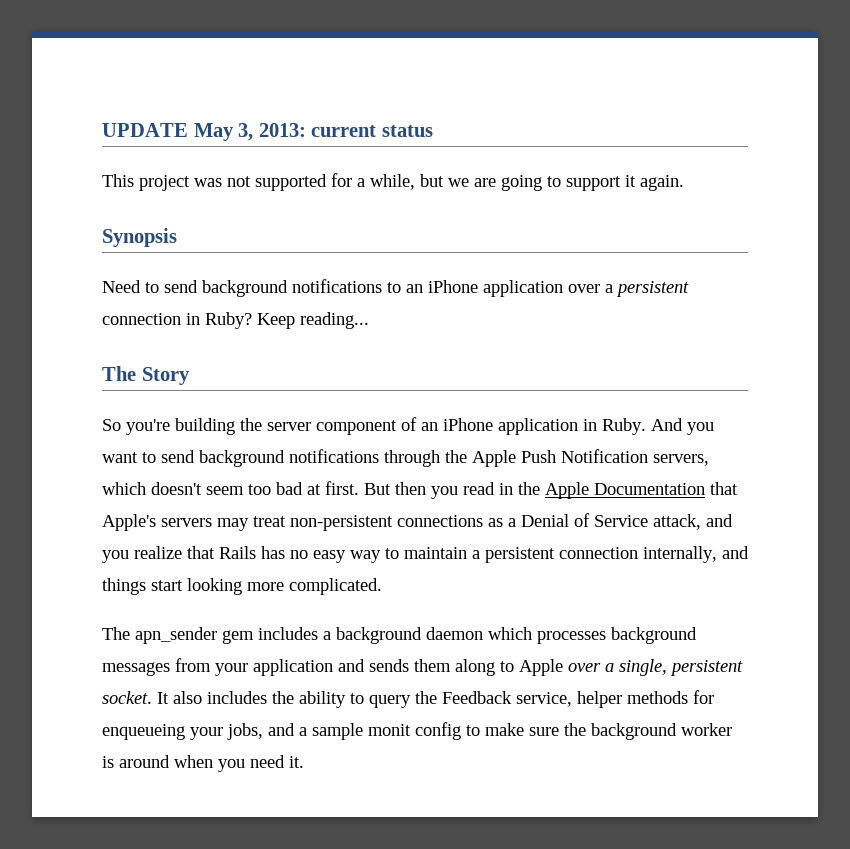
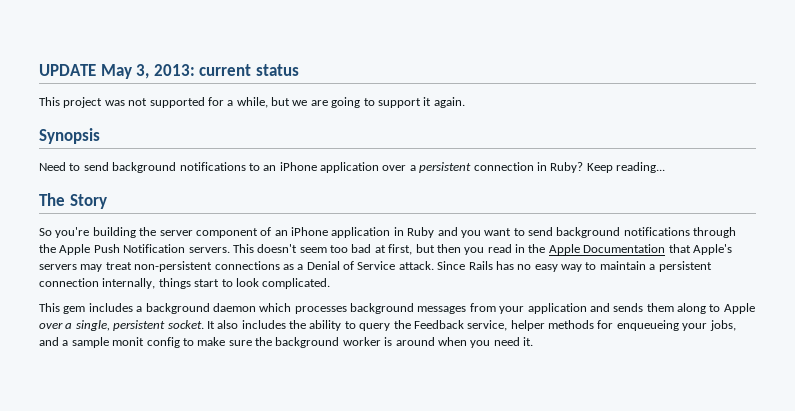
- So you're building the server component of an iPhone application in Ruby. And you want to send background notifications through the Apple Push Notification servers, which doesn't seem too bad at first. But then you read in the Apple Documentation that Apple's servers may treat non-persistent connections as a Denial of Service attack, and you realize that Rails has no easy way to maintain a persistent connection internally, and things start looking more complicated.
+ So you're building the server component of an iPhone application in Ruby and you want to send background notifications through the Apple Push Notification servers. This doesn't seem too bad at first, but then you read in the Apple Documentation that Apple's servers may treat non-persistent connections as a Denial of Service attack. Since Rails has no easy way to maintain a persistent connection internally, things start to look complicated.
- The apn_sender gem includes a background daemon which processes background messages from your application and sends them along to Apple over a single, persistent socket.
+ This gem includes a background daemon which processes background messages from your application and sends them along to Apple over a single, persistent socket.

